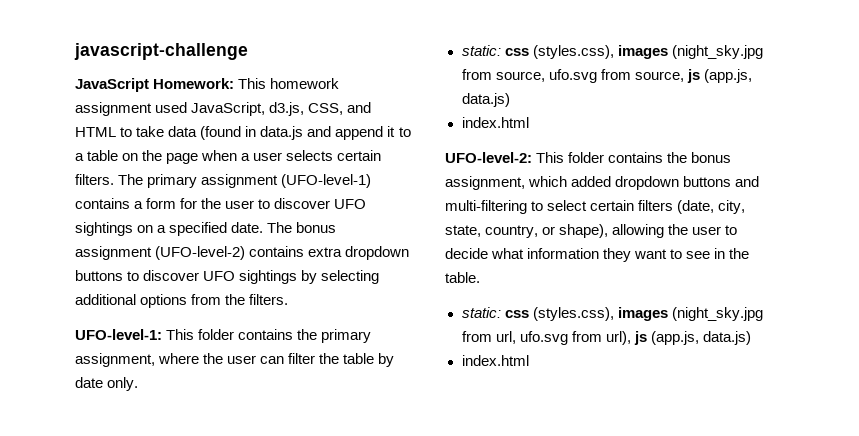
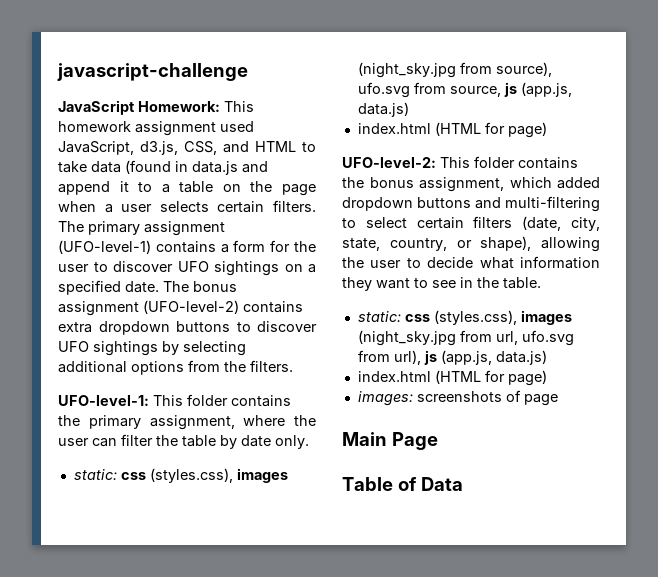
- static: css (styles.css), images (night_sky.jpg from source, ufo.svg from source, js (app.js, data.js)
- index.html
+ static: css (styles.css), images (night_sky.jpg from source), ufo.svg from source, js (app.js, data.js)
+ index.html (HTML for page)
  static: css (styles.css), images (night_sky.jpg from url, ufo.svg from url), js (app.js, data.js)
- index.html
+ index.html (HTML for page)
+ images: screenshots of page
+ Main Page
+ Table of Data

